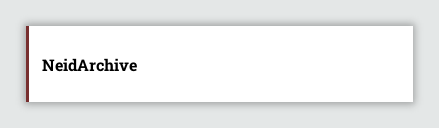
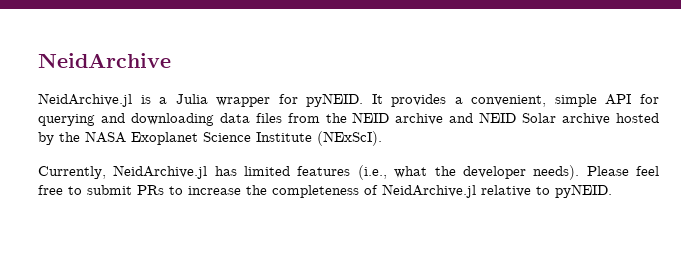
+ NeidArchive.jl is a Julia wrapper for pyNEID. It provides a convenient, simple API for querying and downloading data files from the NEID archive and NEID Solar archive hosted by the NASA Exoplanet Science Institute (NExScI).
+ Currently, NeidArchive.jl has limited features (i.e., what the developer needs). Please feel free to submit PRs to increase the completeness of NeidArchive.jl relative to pyNEID.

